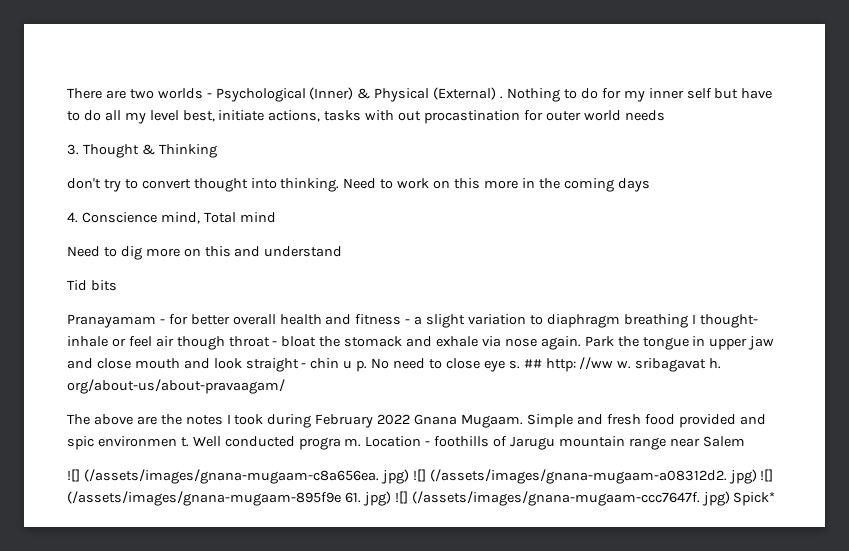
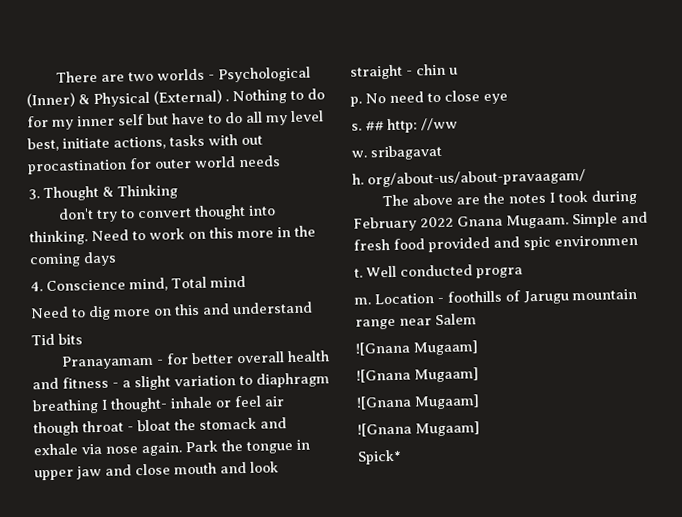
- Park the tongue in upper jaw and close mouth and look straight - chin u p. No need to close eye s.
+ Park the tongue in upper jaw and close mouth and look straight - chin u
+ p. No need to close eye
+ s.
- ## http: //ww w. sribagavat h. org/about-us/about-pravaagam/
+ ## http: //ww
+ w. sribagavat
+ h. org/about-us/about-pravaagam/
- Simple and fresh food provided and spic environmen t.
+ Simple and fresh food provided and spic environmen
+ t.
- Well conducted progra m.
+ Well conducted progra
+ m.
  Location - foothills of Jarugu mountain range near Salem
- ![] (/assets/images/gnana-mugaam-c8a656ea. jpg) ![] (/assets/images/gnana-mugaam-a08312d2. jpg) ![] (/assets/images/gnana-mugaam-895f9e 61. jpg) ![] (/assets/images/gnana-mugaam-ccc7647f. jpg) Spick*
+ ![Gnana Mugaam]
+ ![Gnana Mugaam]
+ ![Gnana Mugaam]
+ ![Gnana Mugaam]
+ Spick*

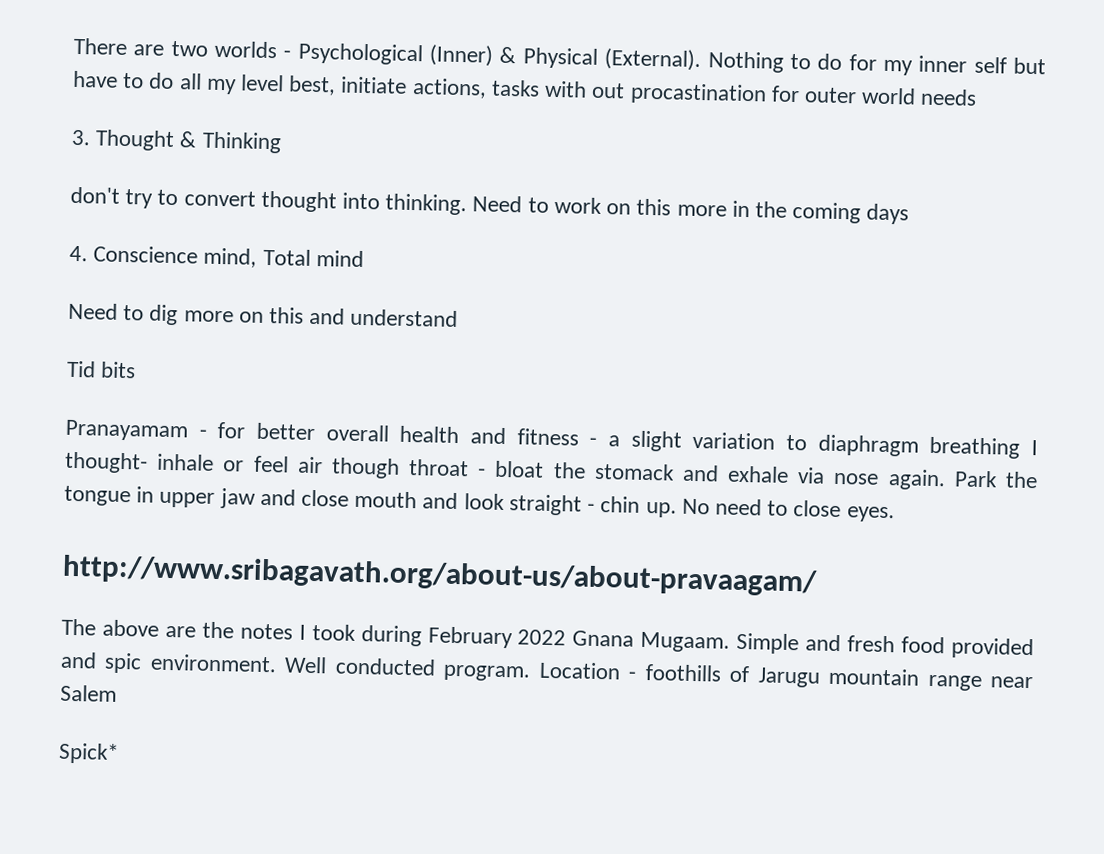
- There are two worlds - Psychological (Inner) & Physical (External) .
+ There are two worlds - Psychological (Inner) & Physical (External).
- Park the tongue in upper jaw and close mouth and look straight - chin u
- p. No need to close eye
- s. ## http: //ww
- w. sribagavat
- h. org/about-us/about-pravaagam/
+ Park the tongue in upper jaw and close mouth and look straight - chin up. No need to close eyes.
+ http://www.sribagavath.org/about-us/about-pravaagam/
- Simple and fresh food provided and spic environmen
- t. Well conducted progra
- m.
+ Simple and fresh food provided and spic environment. Well conducted program.
  Location - foothills of Jarugu mountain range near Salem
- ![Gnana Mugaam]
- ![Gnana Mugaam]
- ![Gnana Mugaam]
- ![Gnana Mugaam]

